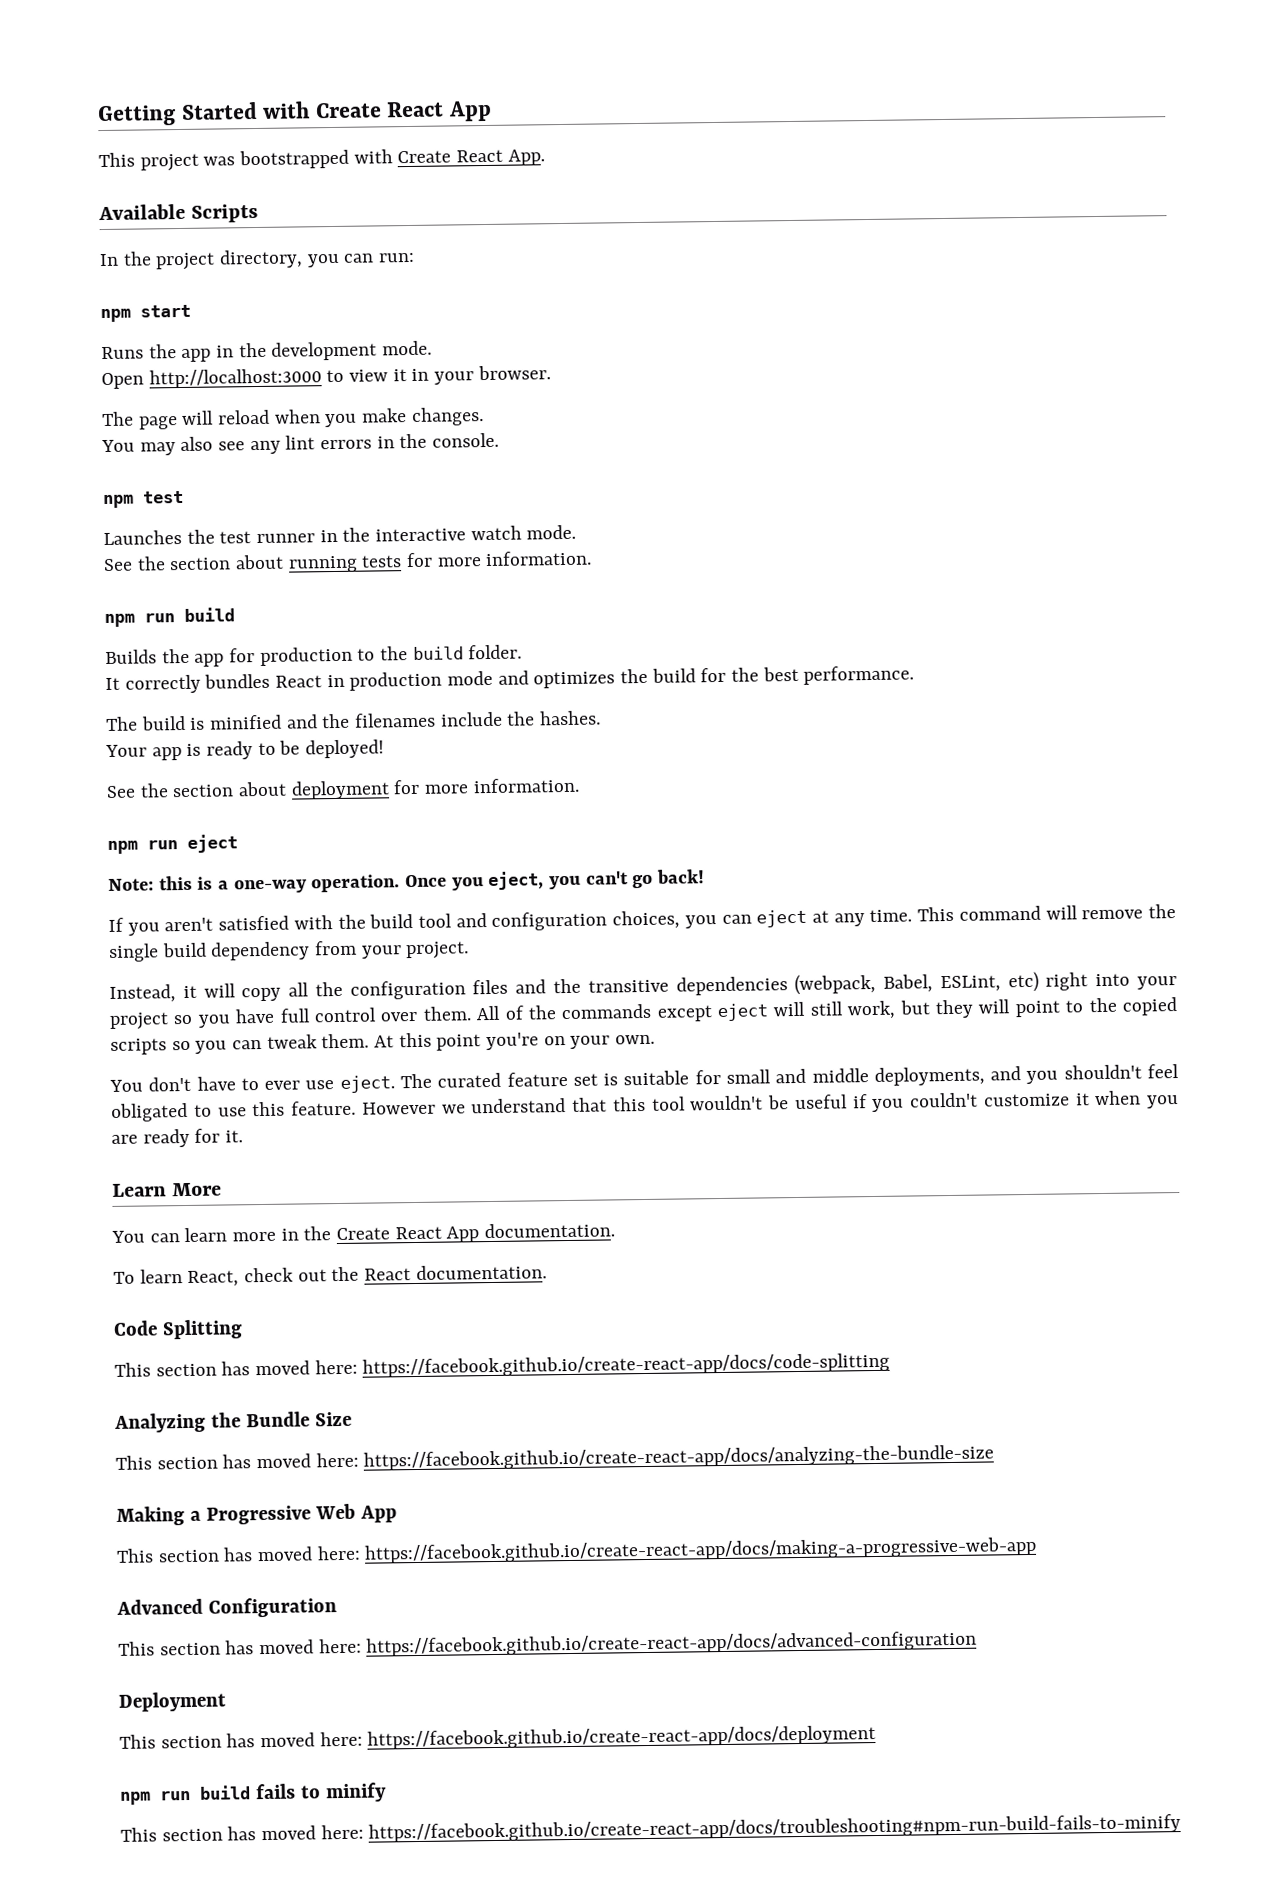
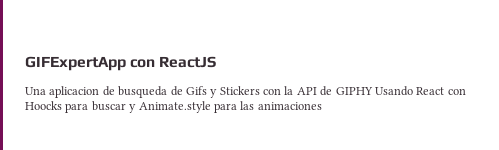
- Getting Started with Create React App
- This project was bootstrapped with Create React App.
- Available Scripts
- In the project directory, you can run:
- npm start
- Runs the app in the development mode.
- Open http://localhost:3000 to view it in your browser.
- The page will reload when you make changes.
- You may also see any lint errors in the console.
- npm test
- Launches the test runner in the interactive watch mode.
- See the section about running tests for more information.
- npm run build
- Builds the app for production to the build folder.
- It correctly bundles React in production mode and optimizes the build for the best performance.
- The build is minified and the filenames include the hashes.
- Your app is ready to be deployed!
- See the section about deployment for more information.
- npm run eject
- Note: this is a one-way operation. Once you eject, you can't go back!
- If you aren't satisfied with the build tool and configuration choices, you can eject at any time. This command will remove the single build dependency from your project.
- Instead, it will copy all the configuration files and the transitive dependencies (webpack, Babel, ESLint, etc) right into your project so you have full control over them. All of the commands except eject will still work, but they will point to the copied scripts so you can tweak them. At this point you're on your own.
- You don't have to ever use eject. The curated feature set is suitable for small and middle deployments, and you shouldn't feel obligated to use this feature. However we understand that this tool wouldn't be useful if you couldn't customize it when you are ready for it.
- Learn More
- You can learn more in the Create React App documentation.
- To learn React, check out the React documentation.
- Code Splitting
- This section has moved here: https://facebook.github.io/create-react-app/docs/code-splitting
- Analyzing the Bundle Size
- This section has moved here: https://facebook.github.io/create-react-app/docs/analyzing-the-bundle-size
- Making a Progressive Web App
- This section has moved here: https://facebook.github.io/create-react-app/docs/making-a-progressive-web-app
- Advanced Configuration
- This section has moved here: https://facebook.github.io/create-react-app/docs/advanced-configuration
- Deployment
- This section has moved here: https://facebook.github.io/create-react-app/docs/deployment
- npm run build fails to minify
- This section has moved here: https://facebook.github.io/create-react-app/docs/troubleshooting#npm-run-build-fails-to-minify
+ GIFExpertApp con ReactJS
+ Una aplicacion de busqueda de Gifs y Stickers con la API de GIPHY Usando React con Hoocks para buscar y Animate.style para las animaciones

